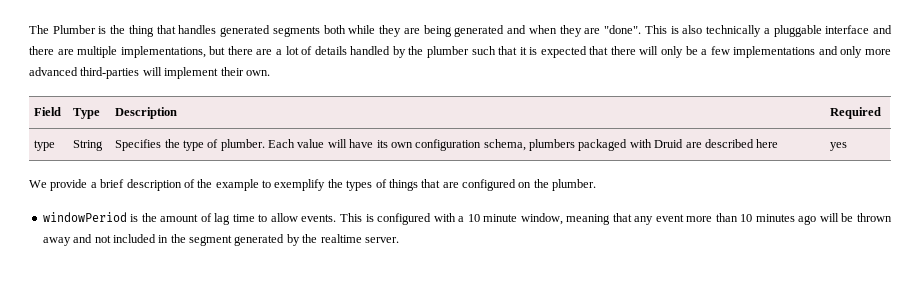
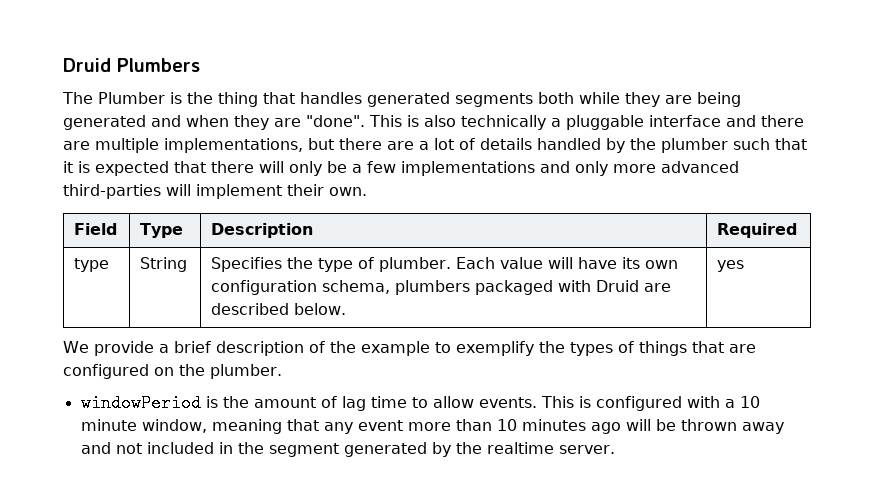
+ Druid Plumbers
- type | String | Specifies the type of plumber. Each value will have its own configuration schema, plumbers packaged with Druid are described here | yes
+ type | String | Specifies the type of plumber. Each value will have its own configuration schema, plumbers packaged with Druid are described below. | yes

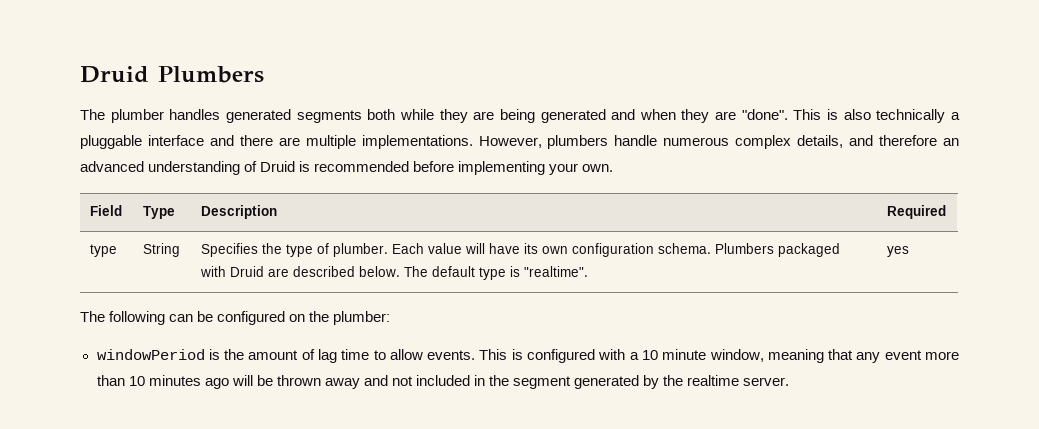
- The Plumber is the thing that handles generated segments both while they are being generated and when they are "done".
+ The plumber handles generated segments both while they are being generated and when they are "done".
- This is also technically a pluggable interface and there are multiple implementations, but there are a lot of details handled by the plumber such that it is expected that there will only be a few implementations and only more advanced third-parties will implement their own.
+ This is also technically a pluggable interface and there are multiple implementations. However, plumbers handle numerous complex details, and therefore an advanced understanding of Druid is recommended before implementing your own.
- type | String | Specifies the type of plumber. Each value will have its own configuration schema, plumbers packaged with Druid are described below. | yes
- We provide a brief description of the example to exemplify the types of things that are configured on the plumber.
+ type | String | Specifies the type of plumber. Each value will have its own configuration schema. Plumbers packaged with Druid are described below. The default type is "realtime". | yes
+ The following can be configured on the plumber:

